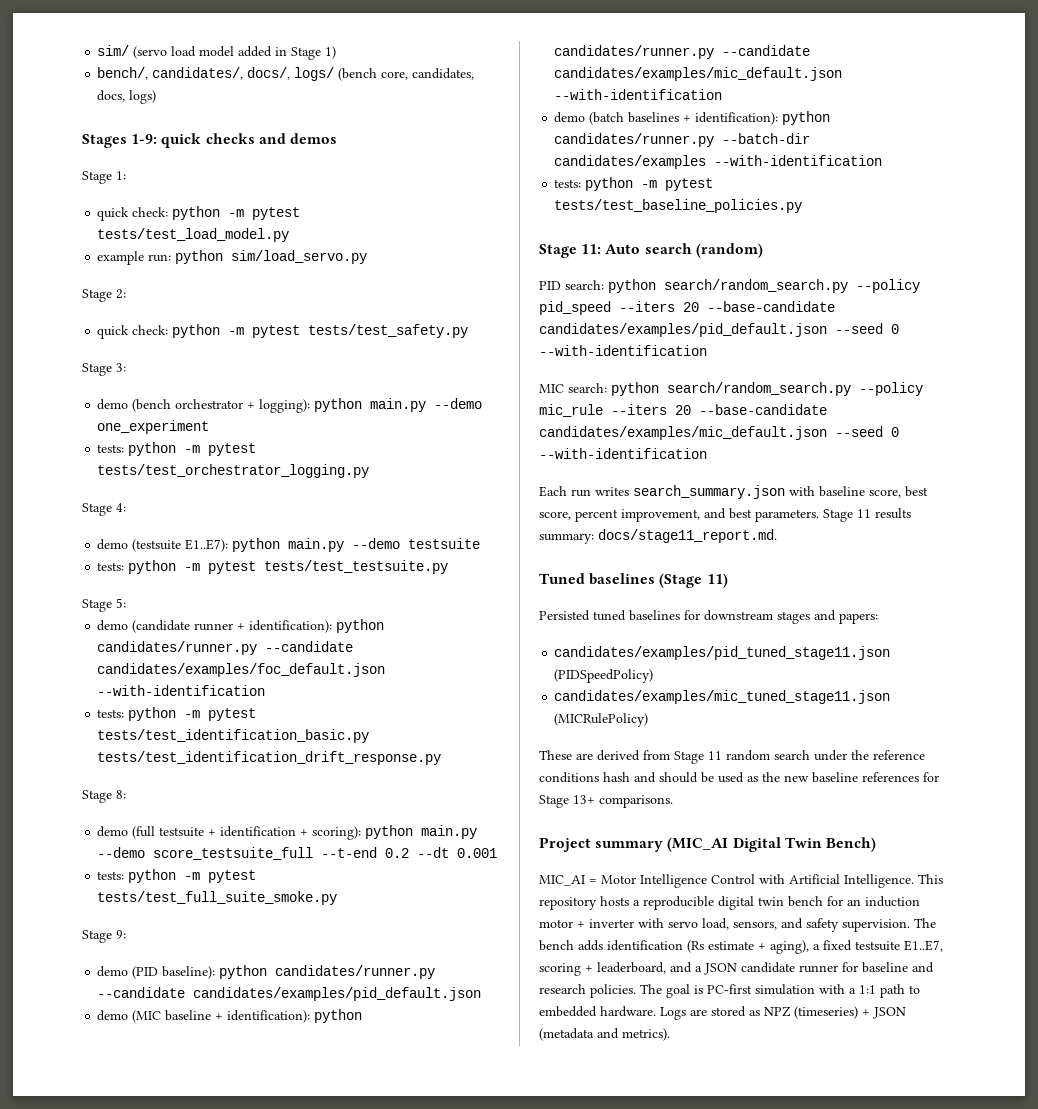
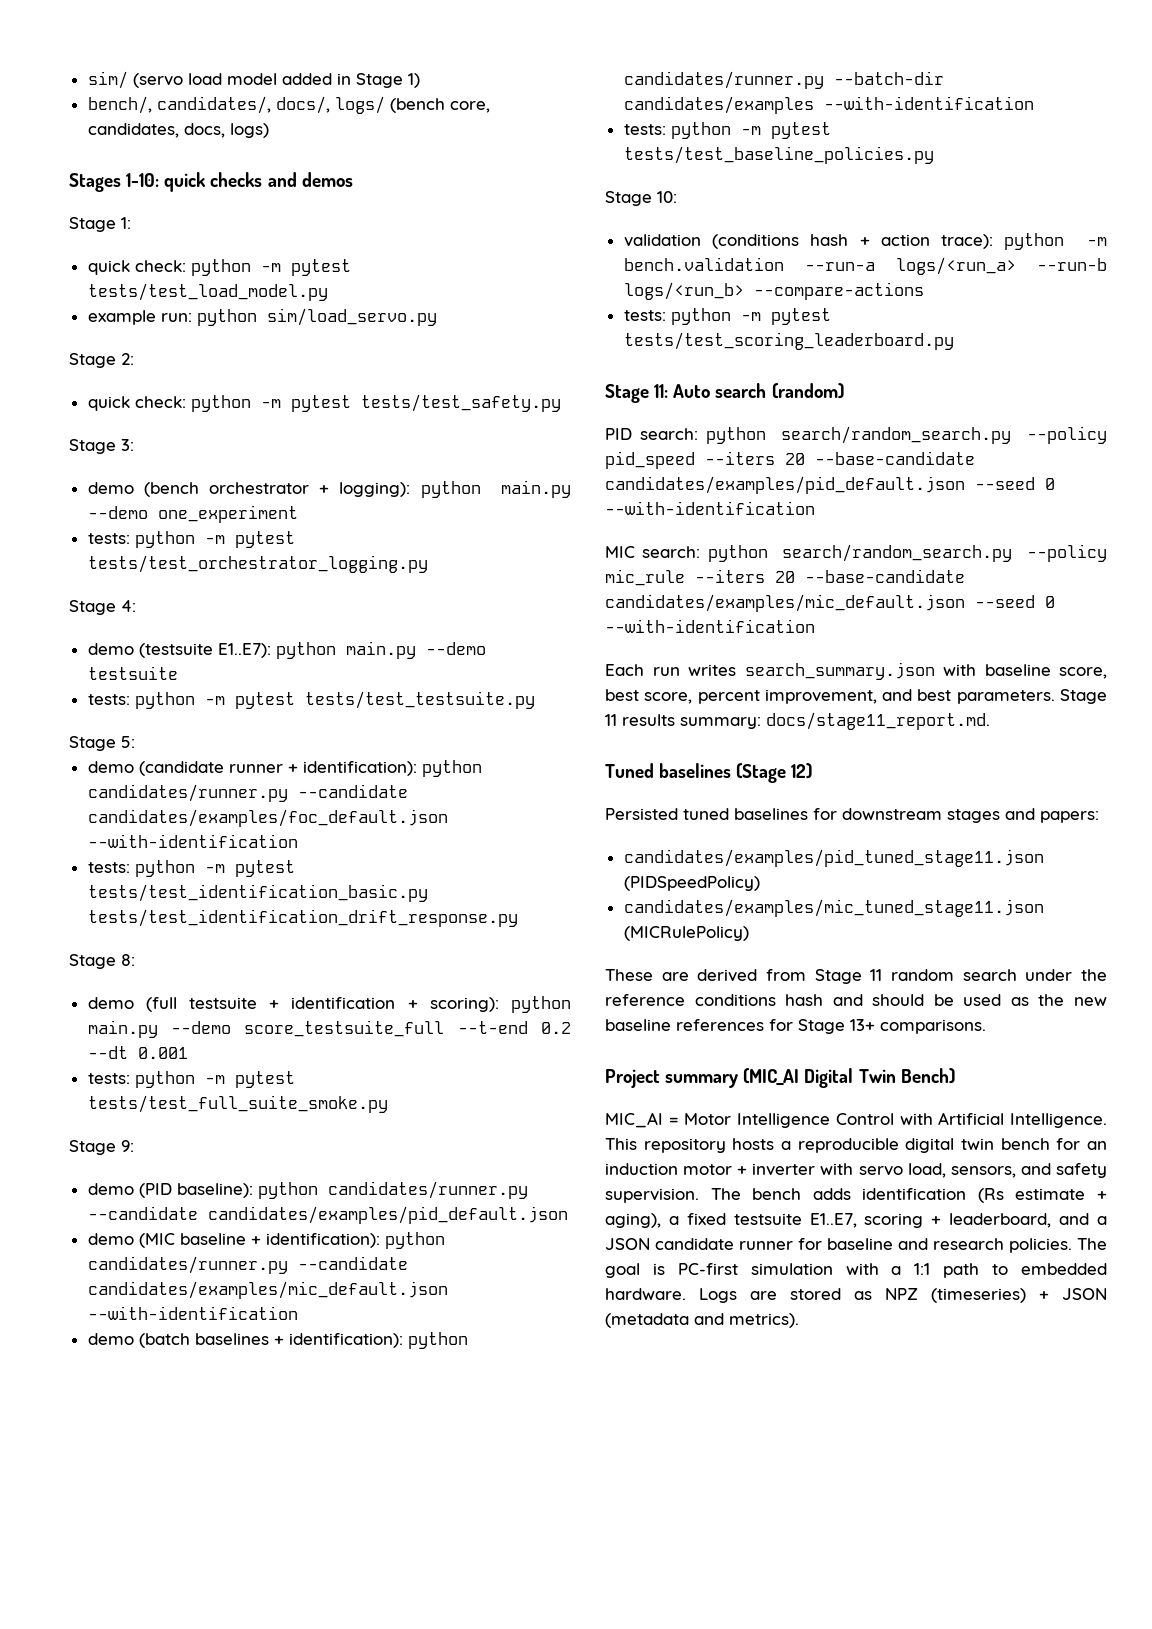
- Stages 1-9: quick checks and demos
+ Stages 1-10: quick checks and demos
+ Stage 10:
+ validation (conditions hash + action trace): python -m bench.validation --run-a logs/<run_a> --run-b logs/<run_b> --compare-actions
+ tests: python -m pytest tests/test_scoring_leaderboard.py
- Tuned baselines (Stage 11)
+ Tuned baselines (Stage 12)

